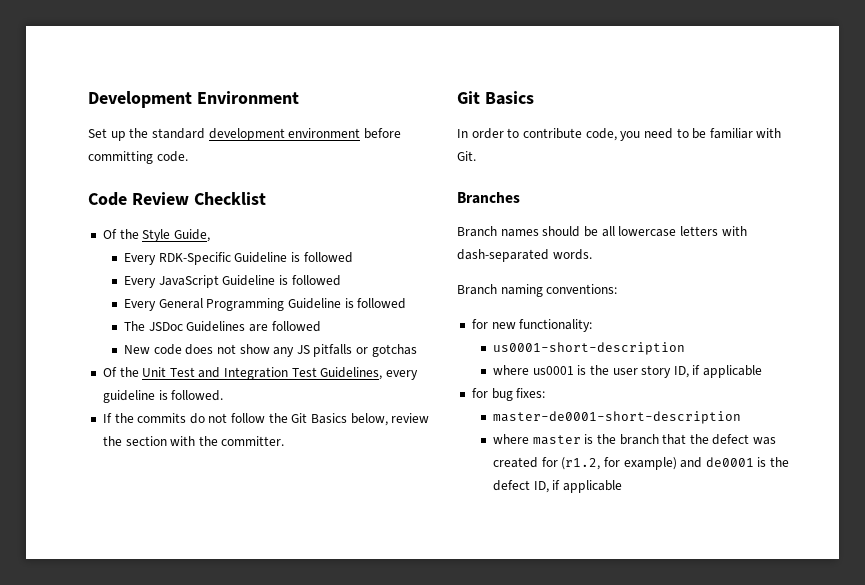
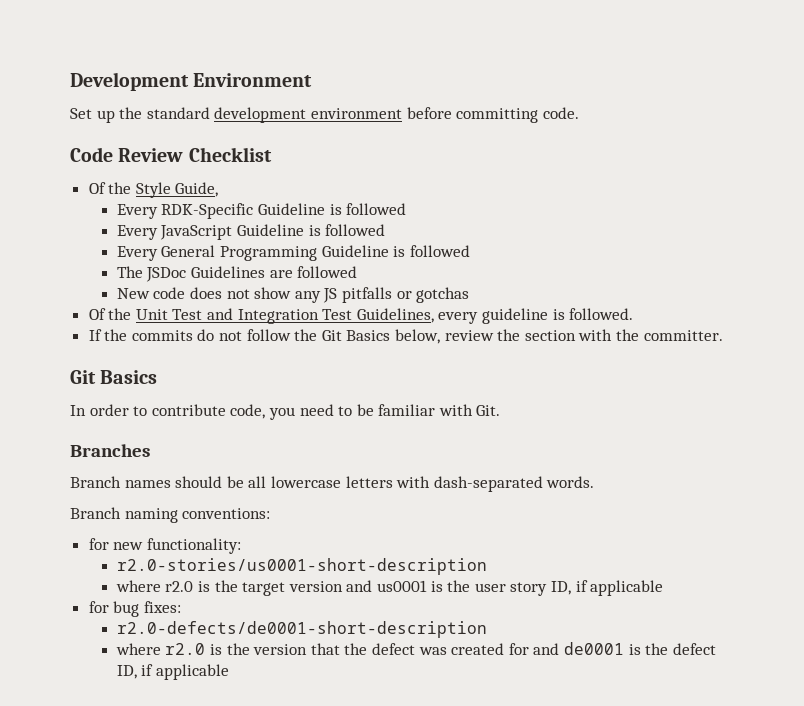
- us0001-short-description
- where us0001 is the user story ID, if applicable
+ r2.0-stories/us0001-short-description
+ where r2.0 is the target version and us0001 is the user story ID, if applicable
- master-de0001-short-description
- where master is the branch that the defect was created for (r1.2, for example) and de0001 is the defect ID, if applicable
+ r2.0-defects/de0001-short-description
+ where r2.0 is the version that the defect was created for and de0001 is the defect ID, if applicable

